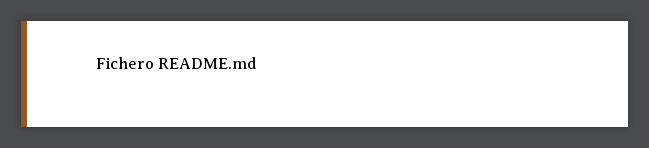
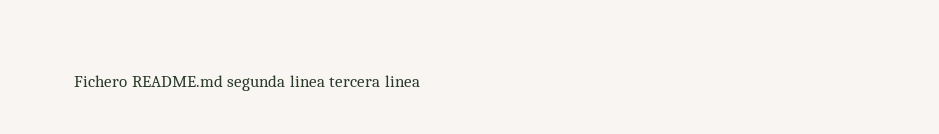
- Fichero README.md
+ Fichero README.md segunda linea tercera linea

